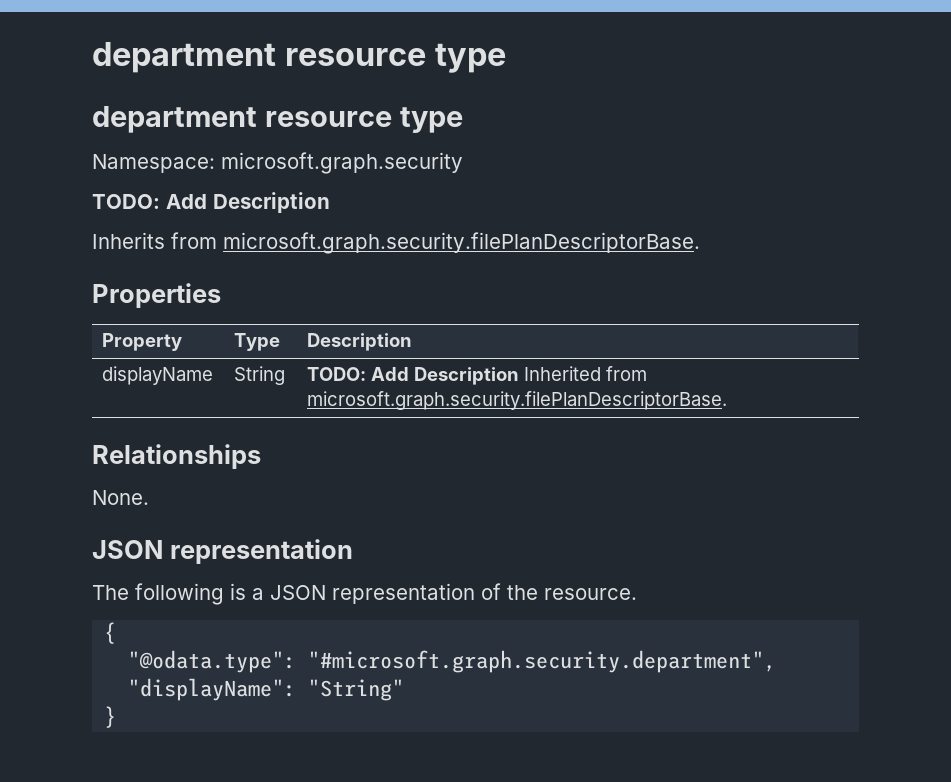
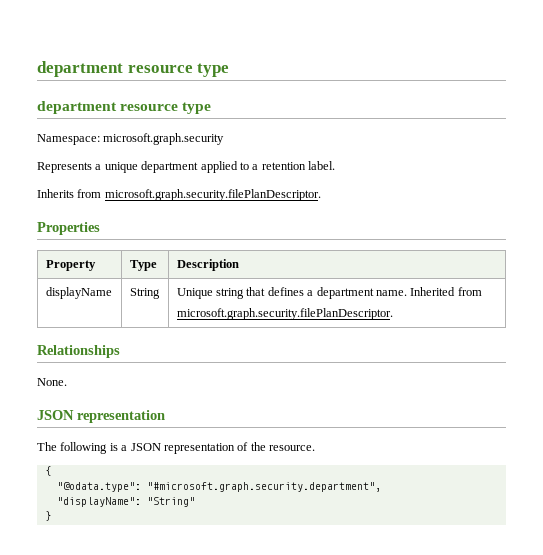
  Namespace: microsoft.graph.security
- TODO: Add Description
+ Represents a unique department applied to a retention label.
- Inherits from microsoft.graph.security.filePlanDescriptorBase.
+ Inherits from microsoft.graph.security.filePlanDescriptor.
- displayName | String | TODO: Add Description Inherited from microsoft.graph.security.filePlanDescriptorBase.
+ displayName | String | Unique string that defines a department name. Inherited from microsoft.graph.security.filePlanDescriptor.

